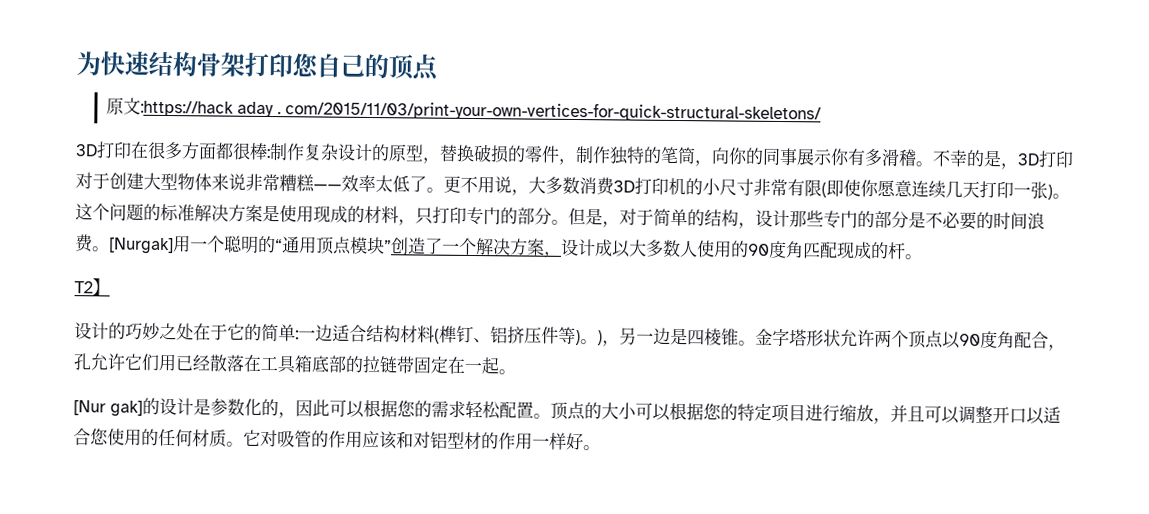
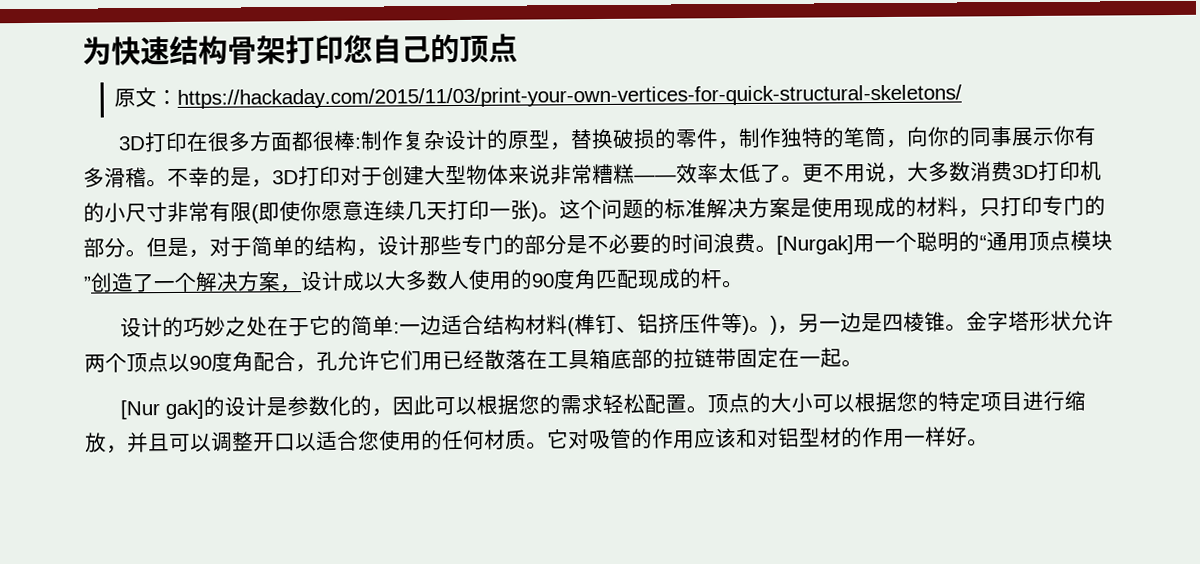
- 原文:https://hack aday . com/2015/11/03/print-your-own-vertices-for-quick-structural-skeletons/
+ 原文：https://hackaday.com/2015/11/03/print-your-own-vertices-for-quick-structural-skeletons/
- T2】

